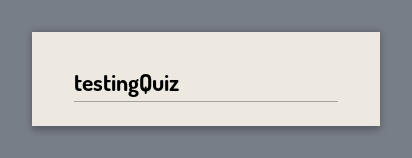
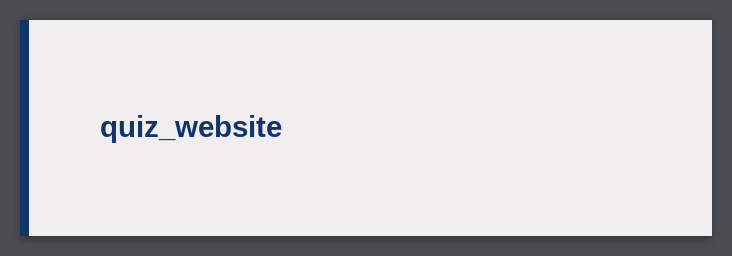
- testingQuiz
+ quiz_website

